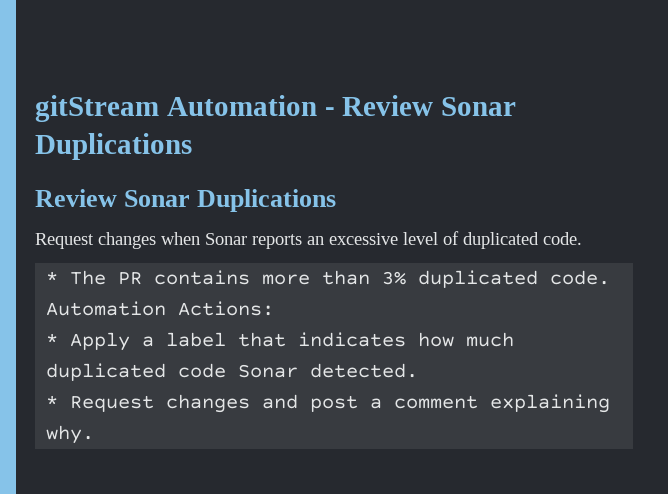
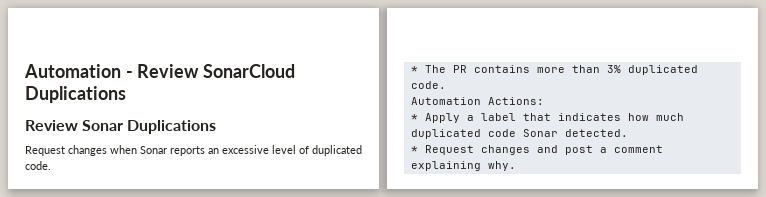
- gitStream Automation - Review Sonar Duplications
+ Automation - Review SonarCloud Duplications

